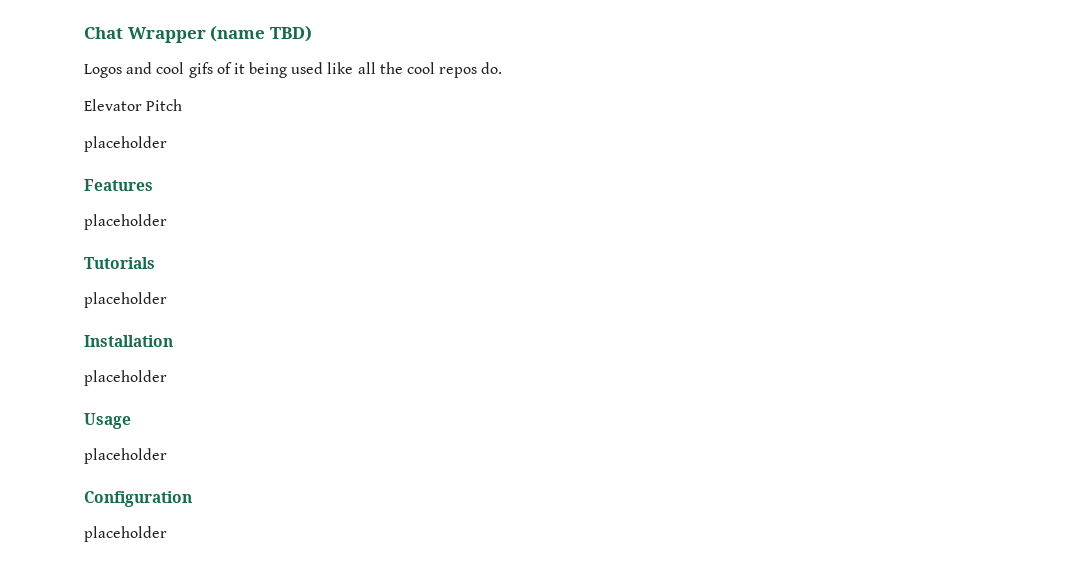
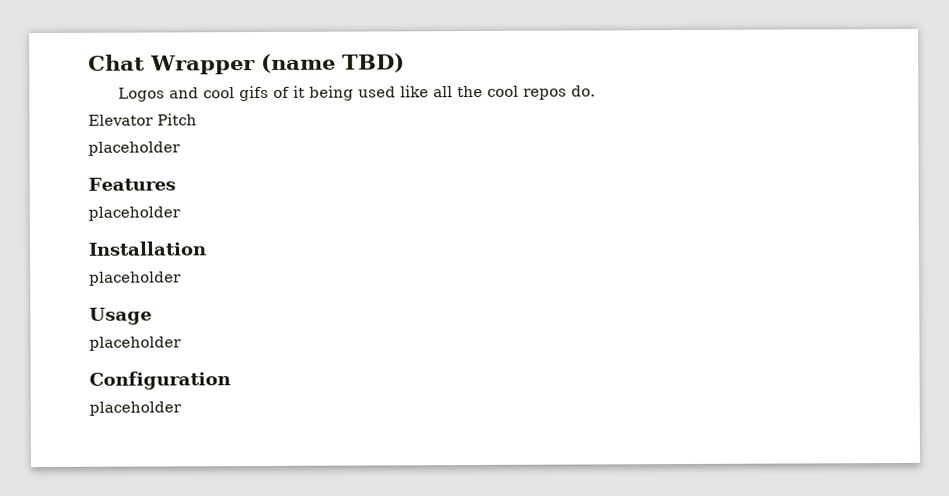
- Tutorials
- placeholder

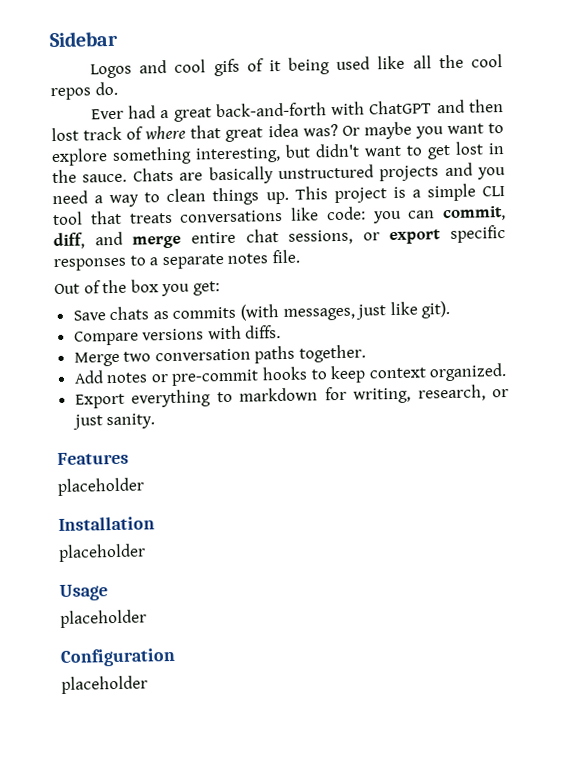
- Chat Wrapper (name TBD)
+ Sidebar
- Elevator Pitch
- placeholder
+ Ever had a great back-and-forth with ChatGPT and then lost track of where that great idea was? Or maybe you want to explore something interesting, but didn't want to get lost in the sauce. Chats are basically unstructured projects and you need a way to clean things up. This project is a simple CLI tool that treats conversations like code: you can commit, diff, and merge entire chat sessions, or export specific responses to a separate notes file.
+ Out of the box you get:
+ Save chats as commits (with messages, just like git).
+ Compare versions with diffs.
+ Merge two conversation paths together.
+ Add notes or pre-commit hooks to keep context organized.
+ Export everything to markdown for writing, research, or just sanity.

